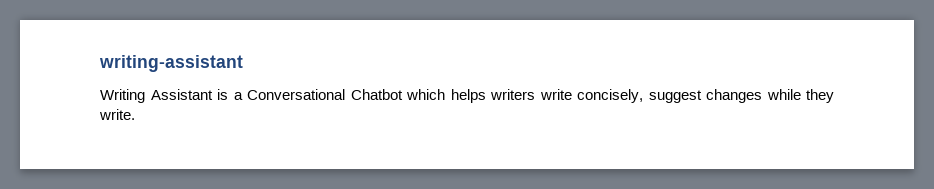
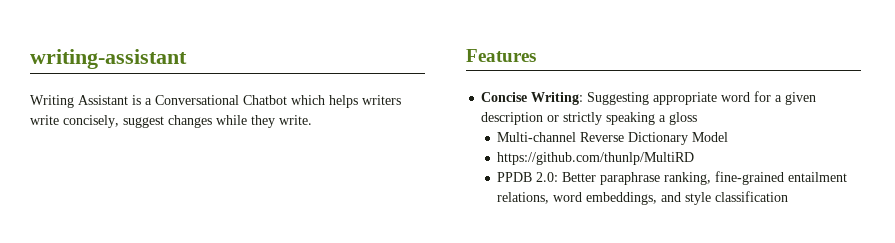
+ Features
+ Concise Writing: Suggesting appropriate word for a given description or strictly speaking a gloss
+ Multi-channel Reverse Dictionary Model
+ https://github.com/thunlp/MultiRD
+ PPDB 2.0: Better paraphrase ranking, fine-grained entailment relations, word embeddings, and style classification

